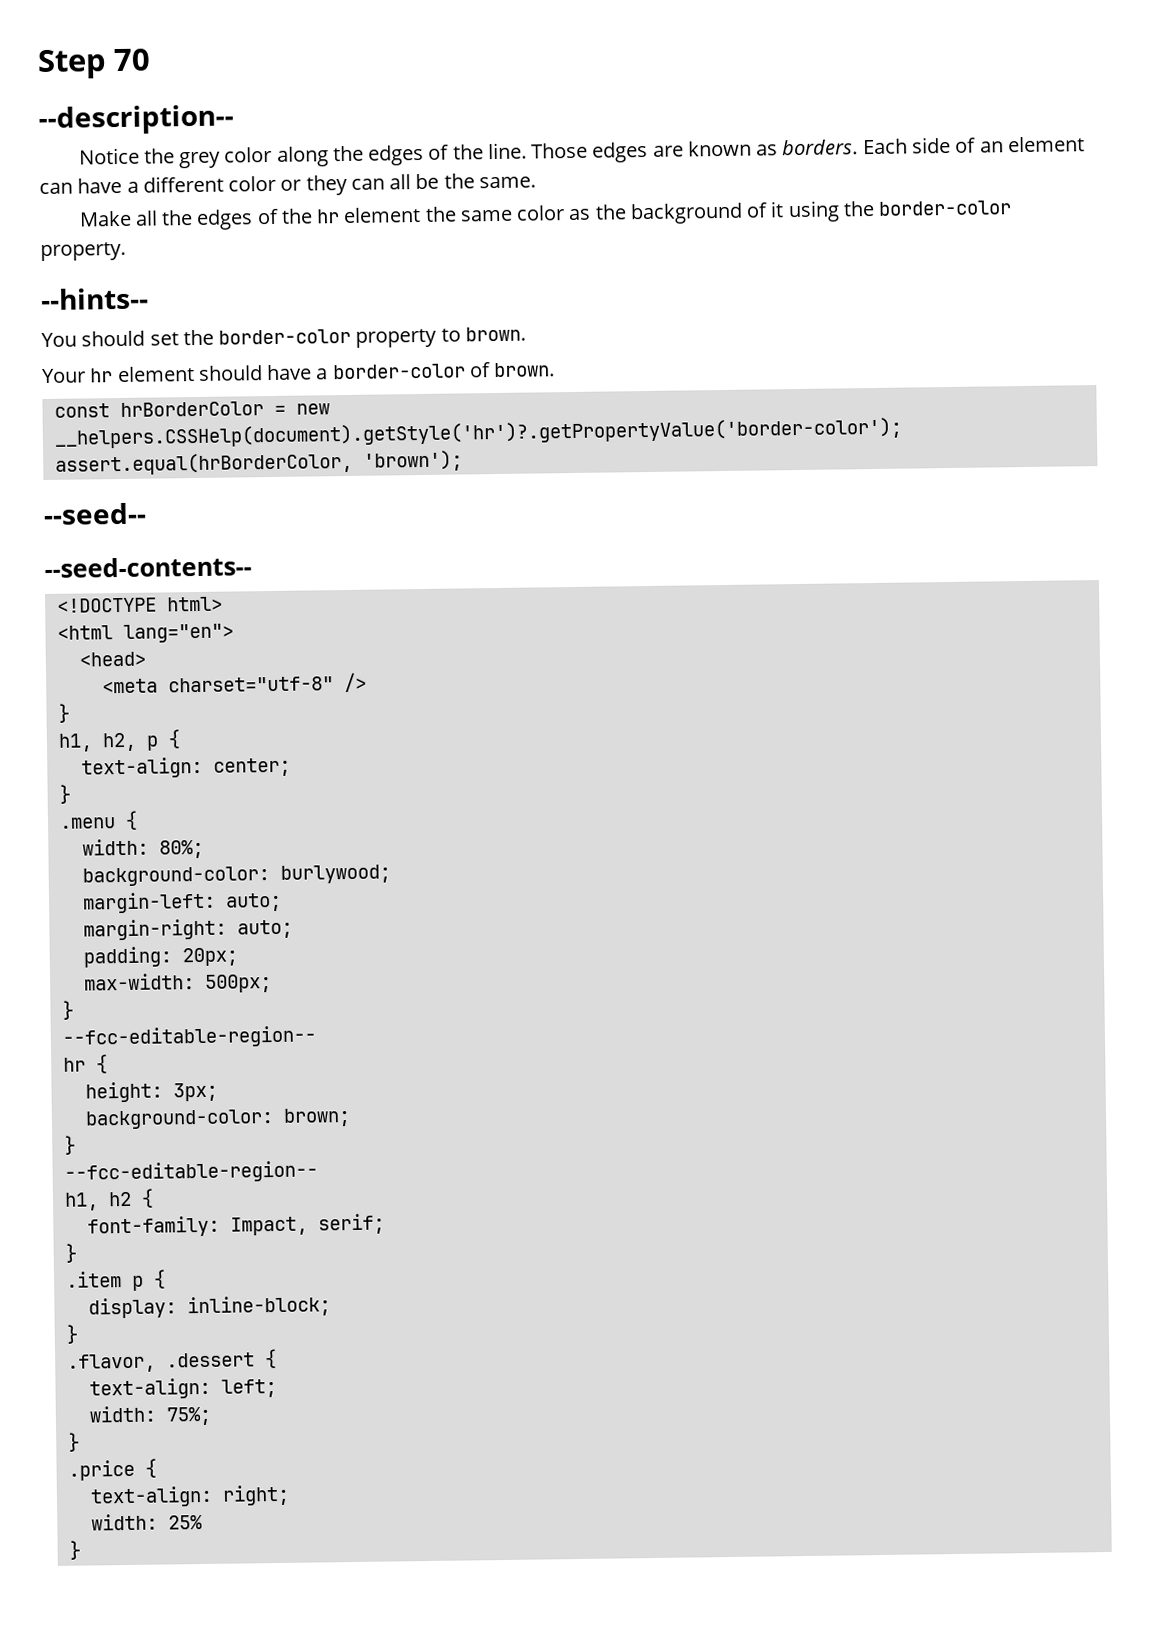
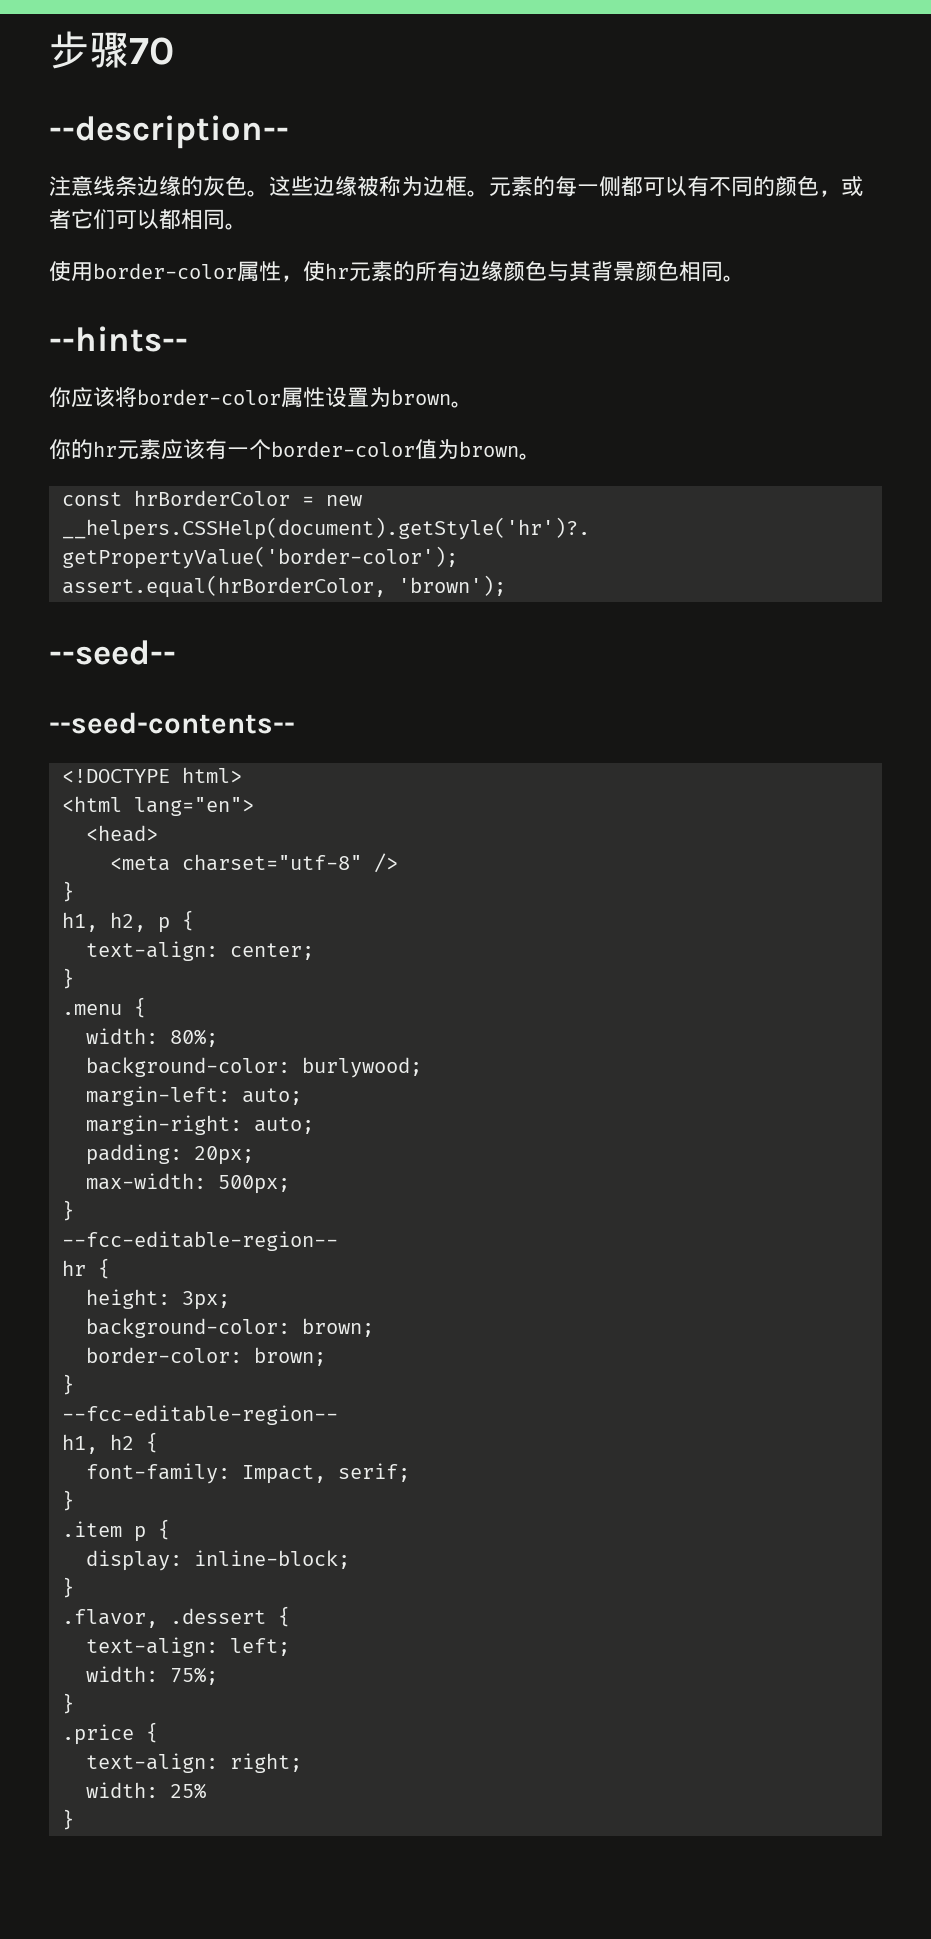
- Step 70
+ 步骤70
- Notice the grey color along the edges of the line. Those edges are known as borders. Each side of an element can have a different color or they can all be the same.
- Make all the edges of the hr element the same color as the background of it using the border-color property.
+ 注意线条边缘的灰色。这些边缘被称为边框。元素的每一侧都可以有不同的颜色，或者它们可以都相同。
+ 使用border-color属性，使hr元素的所有边缘颜色与其背景颜色相同。
  --hints--
- You should set the border-color property to brown.
- Your hr element should have a border-color of brown.
+ 你应该将border-color属性设置为brown。
+ 你的hr元素应该有一个border-color值为brown。
+ border-color: brown;

